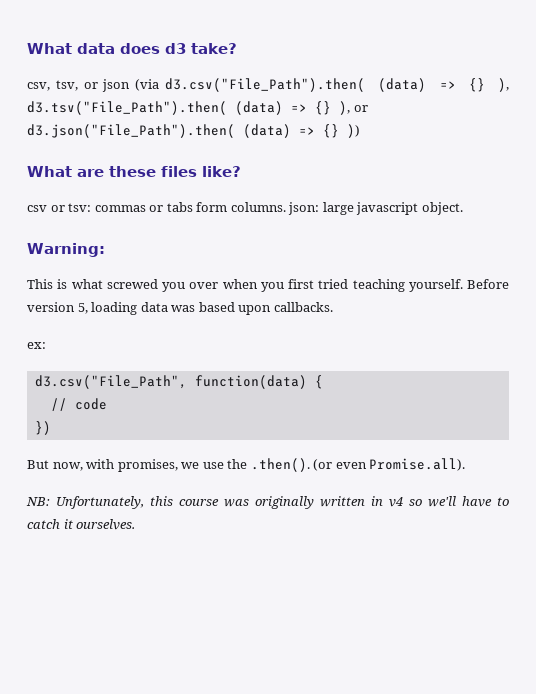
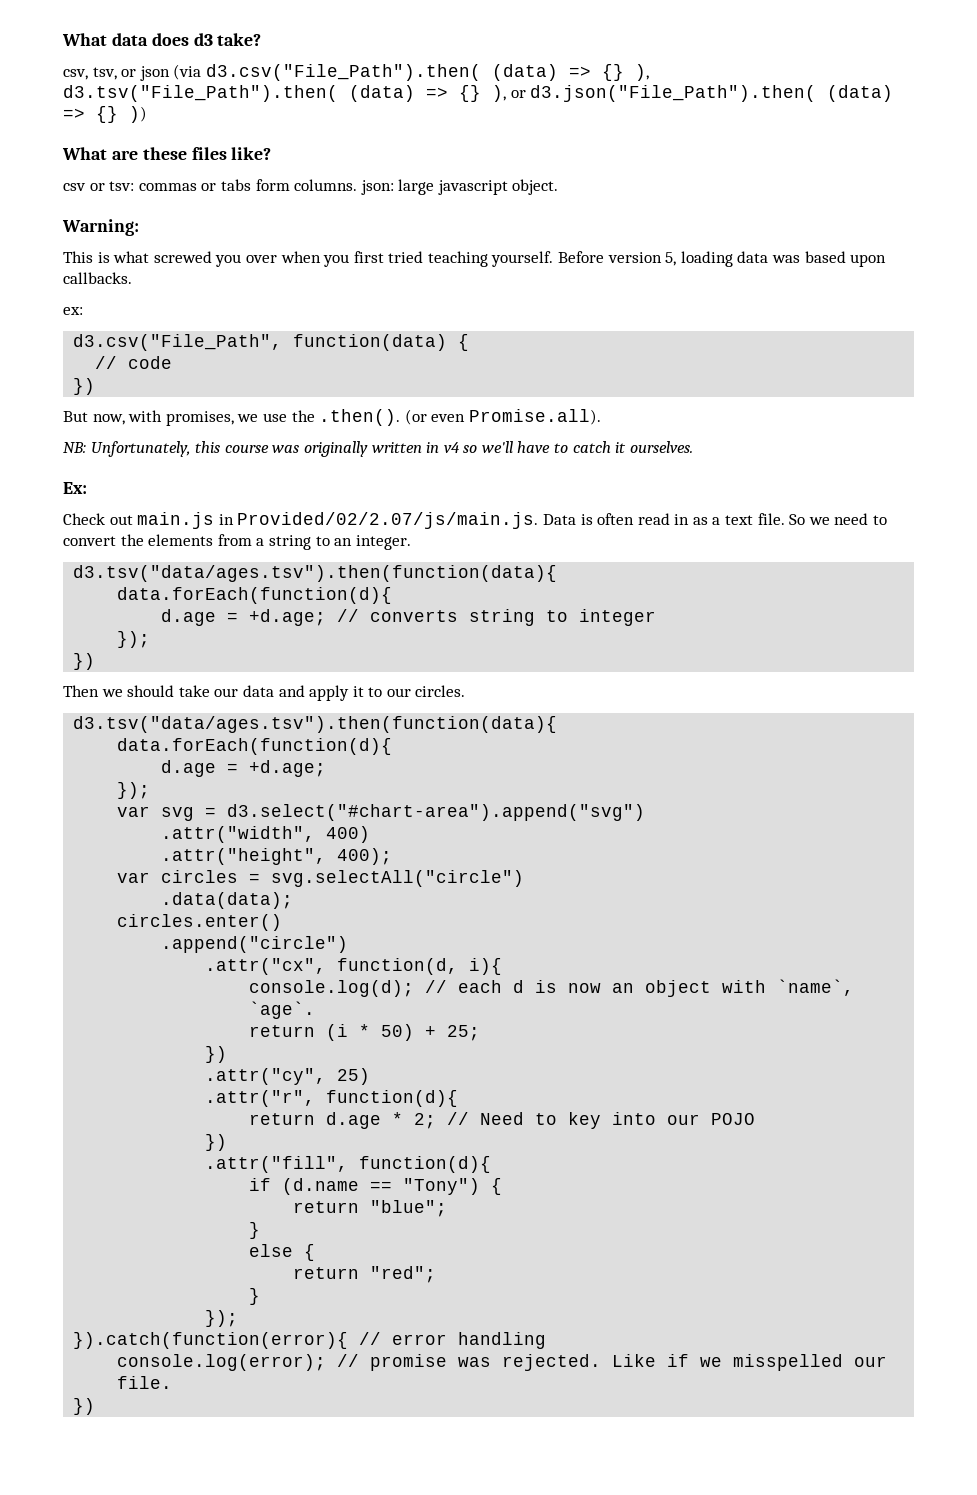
+ Ex:
+ Check out main.js in Provided/02/2.07/js/main.js. Data is often read in as a text file. So we need to convert the elements from a string to an integer.
+ d3.tsv("data/ages.tsv").then(function(data){
+ data.forEach(function(d){
+ d.age = +d.age; // converts string to integer
+ });
+ })
+ Then we should take our data and apply it to our circles.
+ d3.tsv("data/ages.tsv").then(function(data){
+ data.forEach(function(d){
+ d.age = +d.age;
+ });
+ var svg = d3.select("#chart-area").append("svg")
+ .attr("width", 400)
+ .attr("height", 400);
+ var circles = svg.selectAll("circle")
+ .data(data);
+ circles.enter()
+ .append("circle")
+ .attr("cx", function(d, i){
+ console.log(d); // each d is now an object with `name`, `age`.
+ return (i * 50) + 25;
+ })
+ .attr("cy", 25)
+ .attr("r", function(d){
+ return d.age * 2; // Need to key into our POJO
+ })
+ .attr("fill", function(d){
+ if (d.name == "Tony") {
+ return "blue";
+ }
+ else {
+ return "red";
+ }
+ });
+ }).catch(function(error){ // error handling
+ console.log(error); // promise was rejected. Like if we misspelled our file.
+ })

